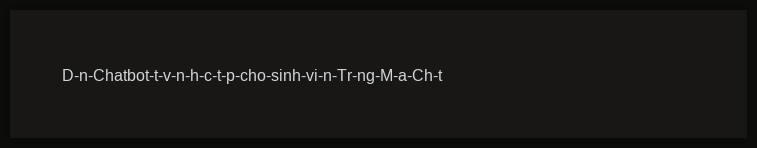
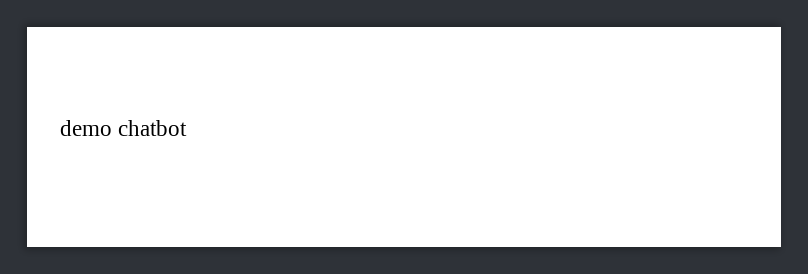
- D-n-Chatbot-t-v-n-h-c-t-p-cho-sinh-vi-n-Tr-ng-M-a-Ch-t
+ demo chatbot

